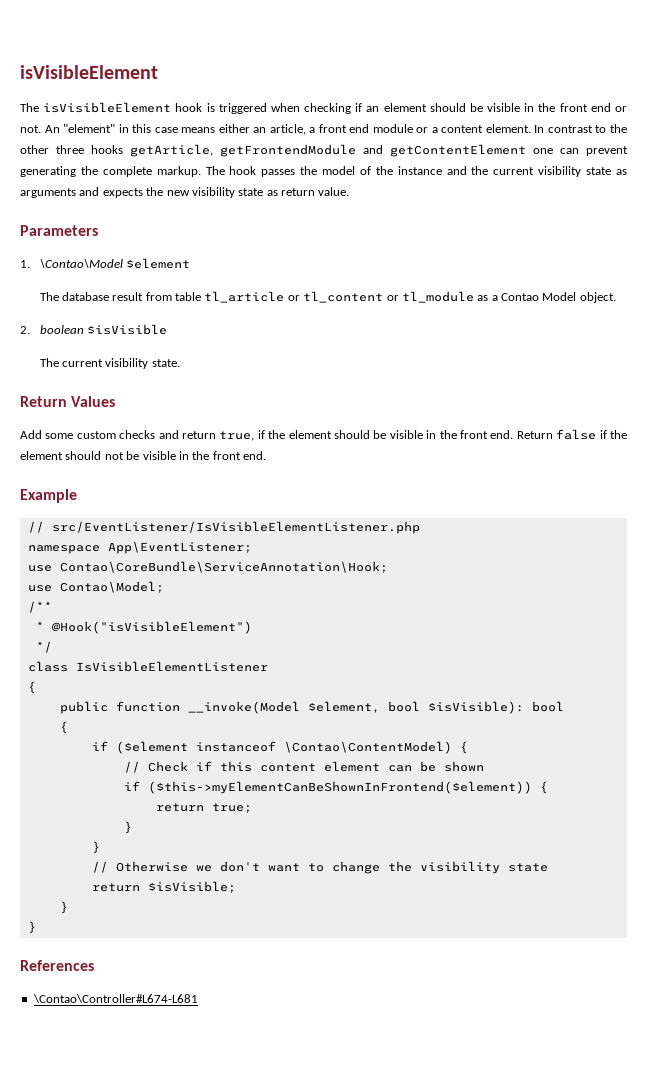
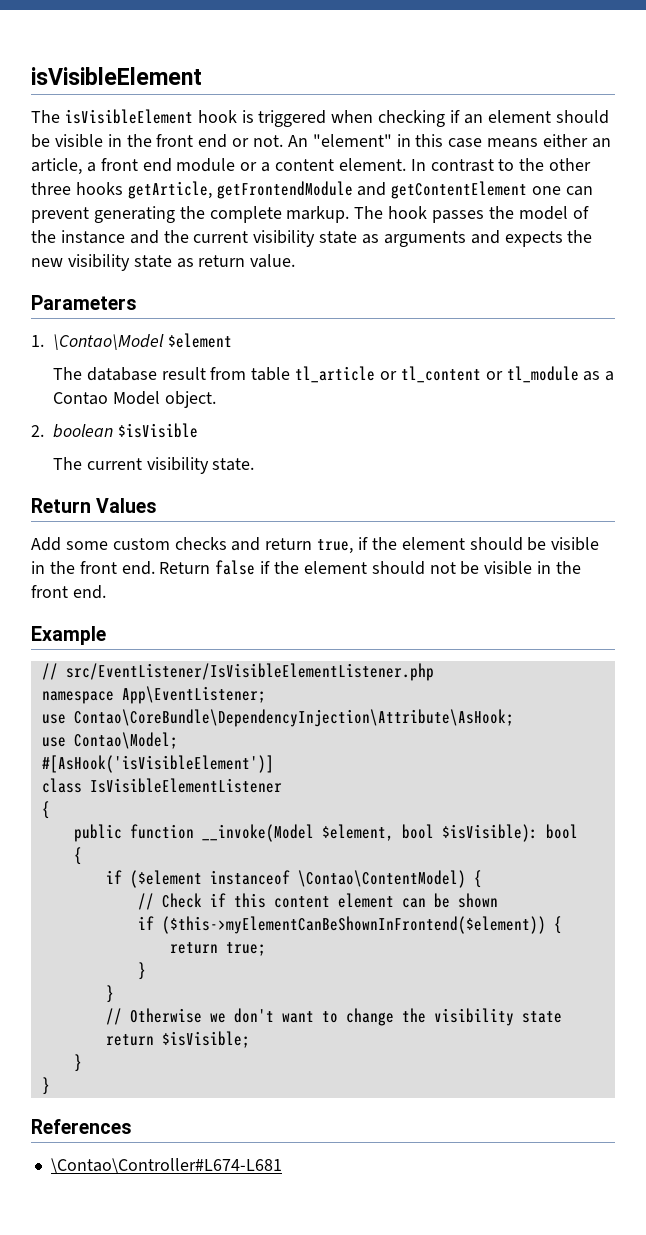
- use Contao\CoreBundle\ServiceAnnotation\Hook;
+ use Contao\CoreBundle\DependencyInjection\Attribute\AsHook;
- /**
- * @Hook("isVisibleElement")
- */
+ #[AsHook('isVisibleElement')]

